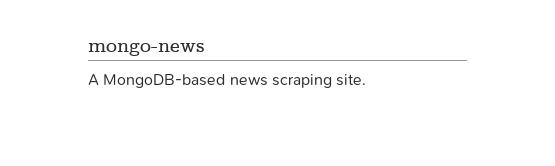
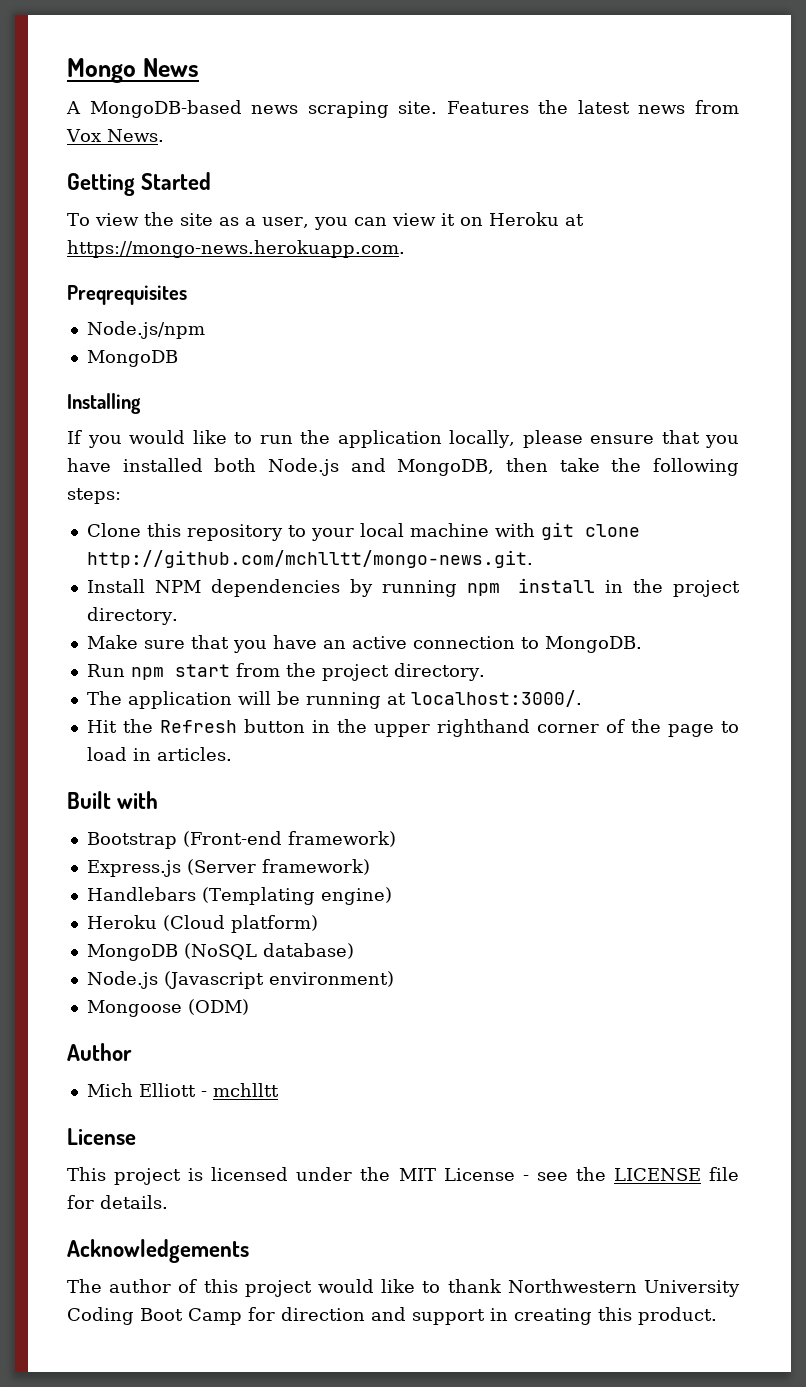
- mongo-news
+ Mongo News
+ Features the latest news from Vox News.
+ Getting Started
+ To view the site as a user, you can view it on Heroku at https://mongo-news.herokuapp.com.
+ Preqrequisites
+ Node.js/npm
+ MongoDB
+ Installing
+ If you would like to run the application locally, please ensure that you have installed both Node.js and MongoDB, then take the following steps:
+ Clone this repository to your local machine with git clone http://github.com/mchlltt/mongo-news.git.
+ Install NPM dependencies by running npm install in the project directory.
+ Make sure that you have an active connection to MongoDB.
+ Run npm start from the project directory.
+ The application will be running at localhost:3000/.
+ Hit the Refresh button in the upper righthand corner of the page to load in articles.
+ Built with
+ Bootstrap (Front-end framework)
+ Express.js (Server framework)
+ Handlebars (Templating engine)
+ Heroku (Cloud platform)
+ MongoDB (NoSQL database)
+ Node.js (Javascript environment)
+ Mongoose (ODM)
+ Author
+ Mich Elliott - mchlltt
+ License
+ This project is licensed under the MIT License - see the LICENSE file for details.
+ Acknowledgements
+ The author of this project would like to thank Northwestern University Coding Boot Camp for direction and support in creating this product.

